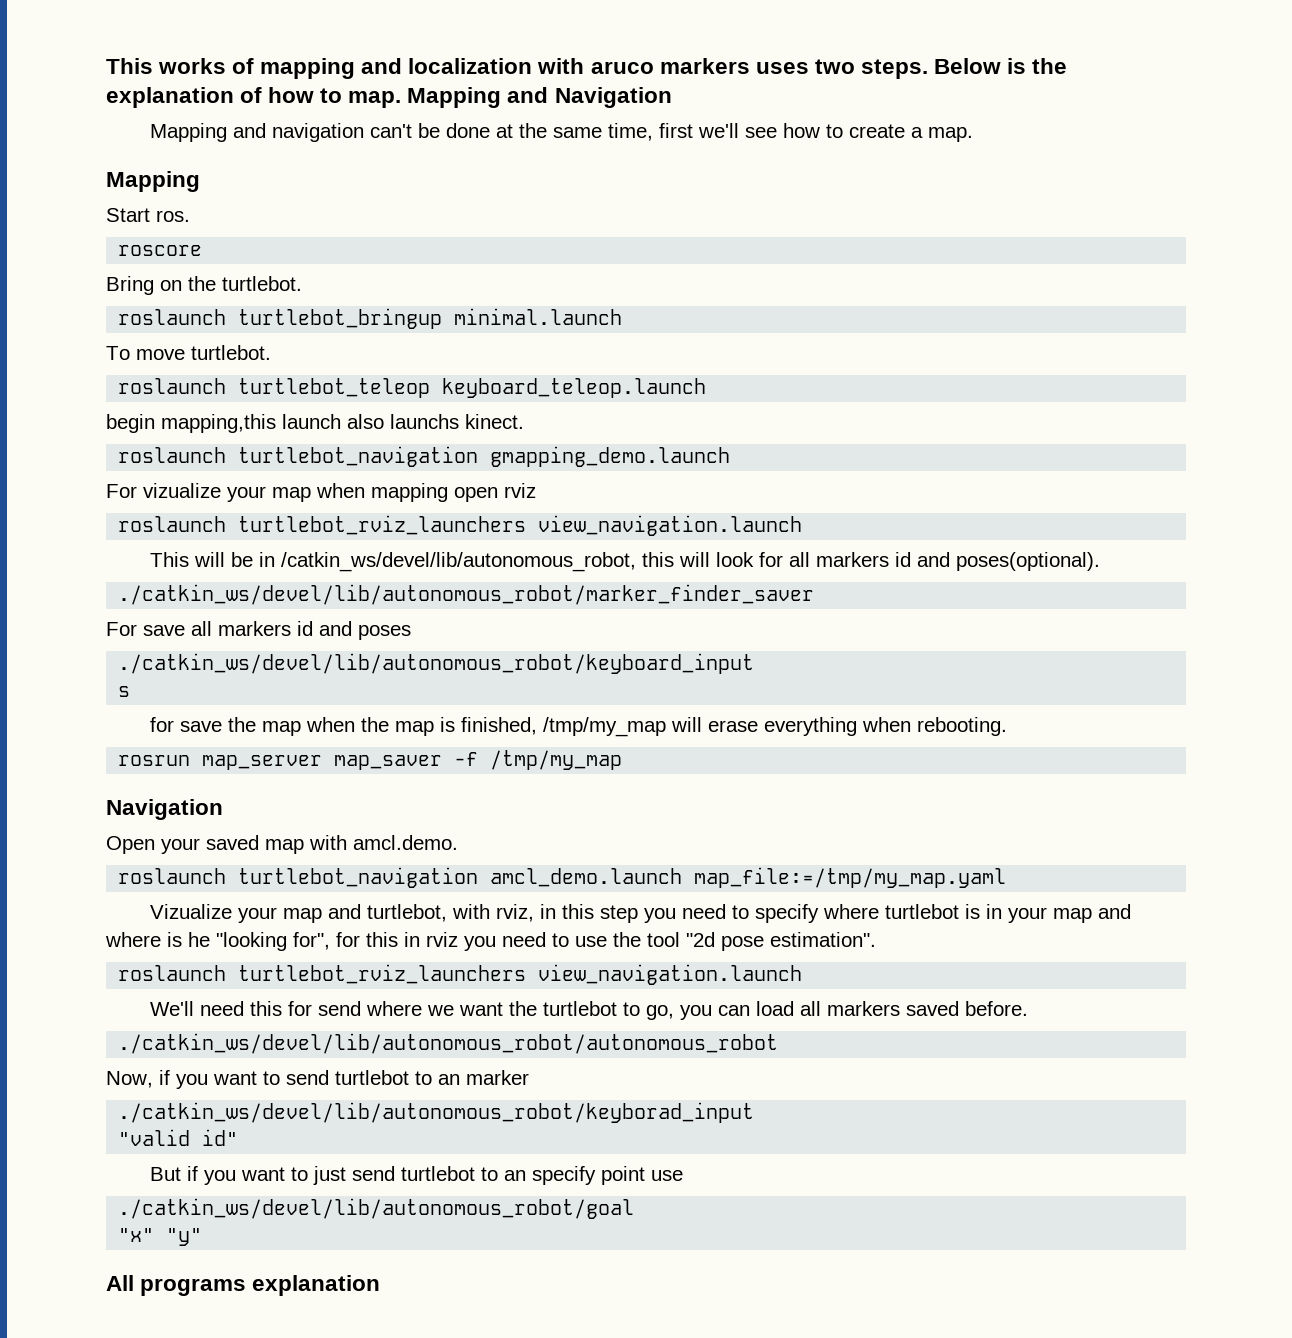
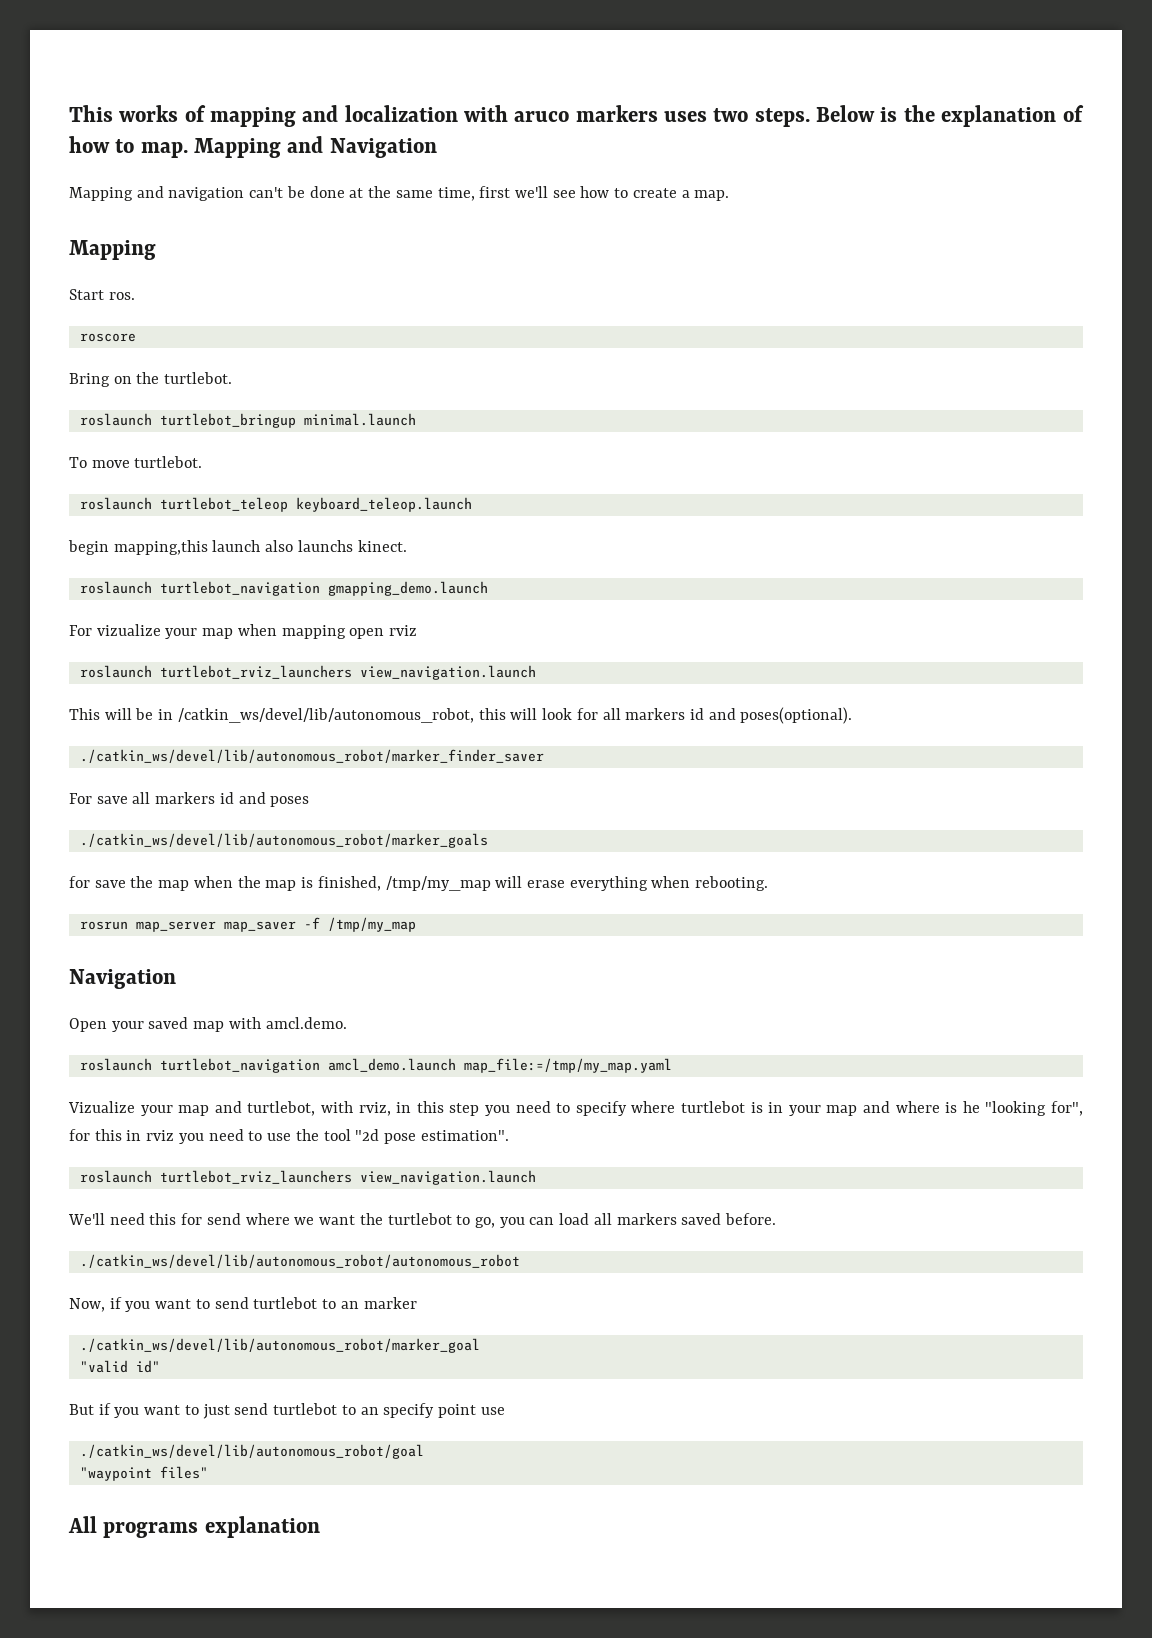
- ./catkin_ws/devel/lib/autonomous_robot/keyboard_input
- s
+ ./catkin_ws/devel/lib/autonomous_robot/marker_goals
- ./catkin_ws/devel/lib/autonomous_robot/keyborad_input
+ ./catkin_ws/devel/lib/autonomous_robot/marker_goal
- "x" "y"
+ "waypoint files"

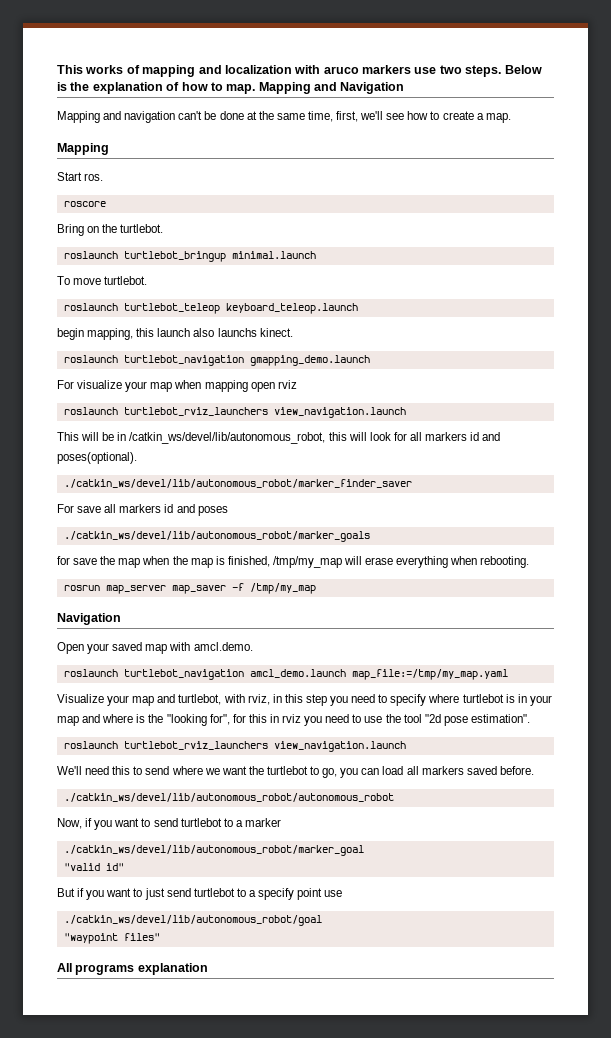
- This works of mapping and localization with aruco markers uses two steps.
+ This works of mapping and localization with aruco markers use two steps.
- Mapping and navigation can't be done at the same time, first we'll see how to create a map.
+ Mapping and navigation can't be done at the same time, first, we'll see how to create a map.
- begin mapping,this launch also launchs kinect.
+ begin mapping, this launch also launchs kinect.
- For vizualize your map when mapping open rviz
+ For visualize your map when mapping open rviz
- Vizualize your map and turtlebot, with rviz, in this step you need to specify where turtlebot is in your map and where is he "looking for", for this in rviz you need to use the tool "2d pose estimation".
+ Visualize your map and turtlebot, with rviz, in this step you need to specify where turtlebot is in your map and where is the "looking for", for this in rviz you need to use the tool "2d pose estimation".
- We'll need this for send where we want the turtlebot to go, you can load all markers saved before.
+ We'll need this to send where we want the turtlebot to go, you can load all markers saved before.
- Now, if you want to send turtlebot to an marker
+ Now, if you want to send turtlebot to a marker
- But if you want to just send turtlebot to an specify point use
+ But if you want to just send turtlebot to a specify point use

